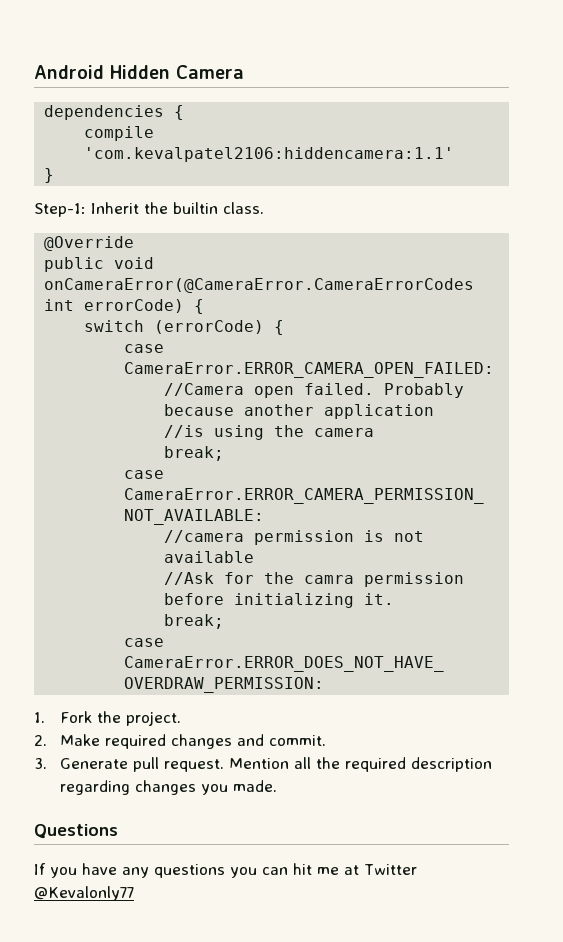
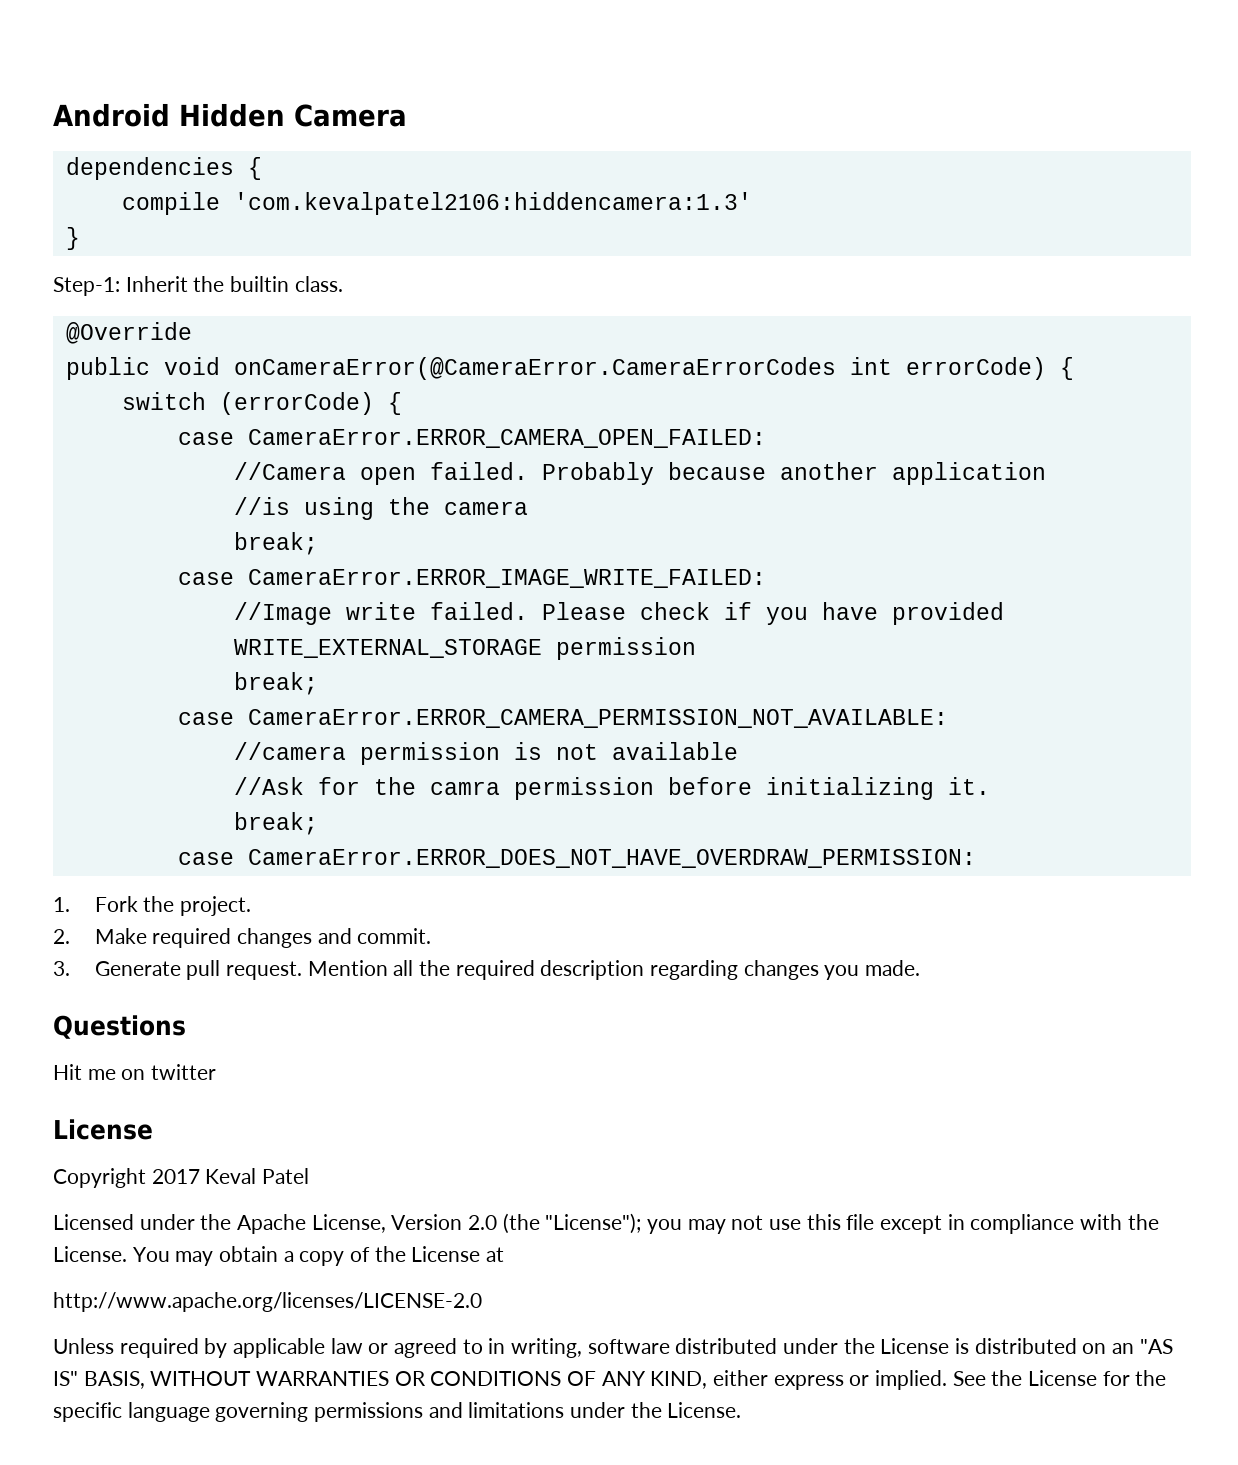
- compile 'com.kevalpatel2106:hiddencamera:1.1'
+ compile 'com.kevalpatel2106:hiddencamera:1.3'
+ case CameraError.ERROR_IMAGE_WRITE_FAILED:
+ //Image write failed. Please check if you have provided WRITE_EXTERNAL_STORAGE permission
+ break;
- If you have any questions you can hit me at Twitter @Kevalonly77
+ Hit me on twitter
+ License
+ Copyright 2017 Keval Patel
+ Licensed under the Apache License, Version 2.0 (the "License"); you may not use this file except in compliance with the License. You may obtain a copy of the License at
+ http://www.apache.org/licenses/LICENSE-2.0
+ Unless required by applicable law or agreed to in writing, software distributed under the License is distributed on an "AS IS" BASIS, WITHOUT WARRANTIES OR CONDITIONS OF ANY KIND, either express or implied. See the License for the specific language governing permissions and limitations under the License.

